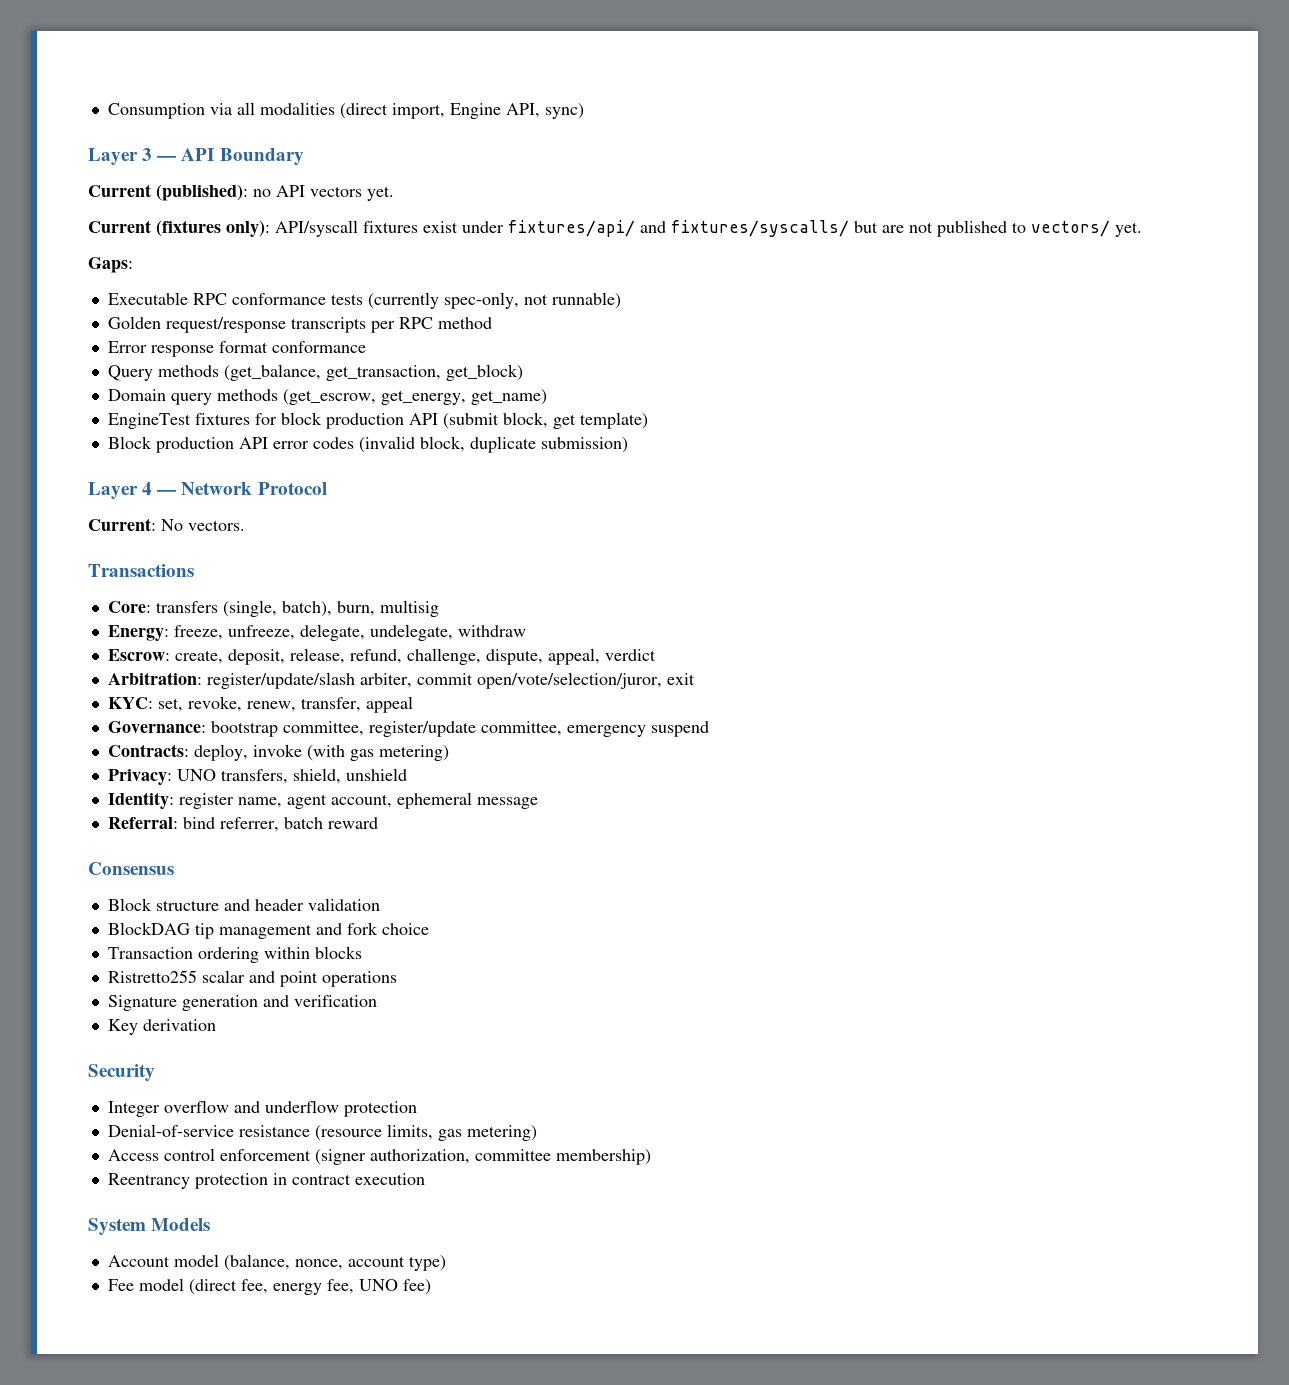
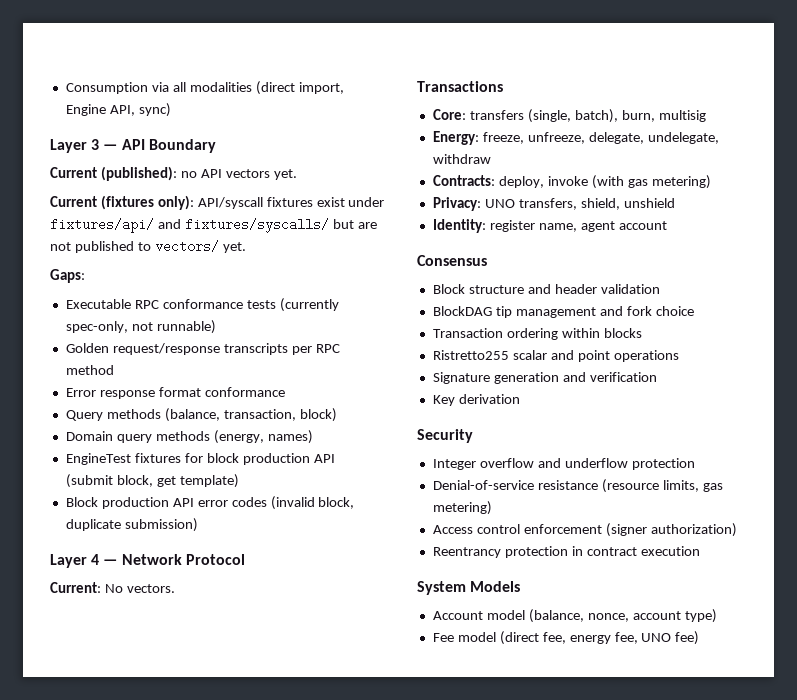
- Query methods (get_balance, get_transaction, get_block)
+ Query methods (balance, transaction, block)
- Domain query methods (get_escrow, get_energy, get_name)
+ Domain query methods (energy, names)
- Escrow: create, deposit, release, refund, challenge, dispute, appeal, verdict
- Arbitration: register/update/slash arbiter, commit open/vote/selection/juror, exit
- KYC: set, revoke, renew, transfer, appeal
- Governance: bootstrap committee, register/update committee, emergency suspend
- Identity: register name, agent account, ephemeral message
- Referral: bind referrer, batch reward
+ Identity: register name, agent account
- Access control enforcement (signer authorization, committee membership)
+ Access control enforcement (signer authorization)

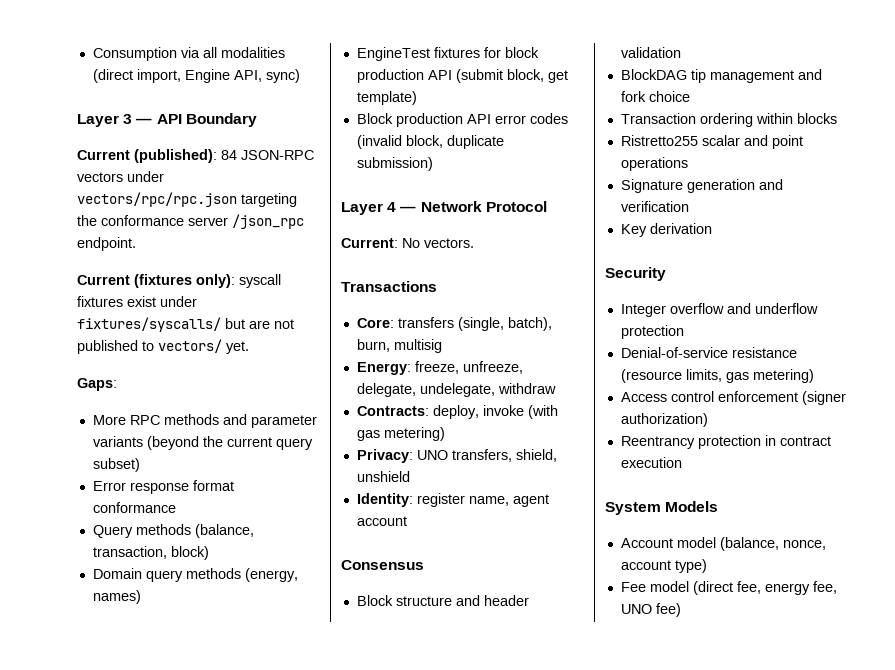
- Current (published): no API vectors yet.
+ Current (published): 84 JSON-RPC vectors under vectors/rpc/rpc.json targeting the conformance server /json_rpc endpoint.
- Current (fixtures only): API/syscall fixtures exist under fixtures/api/ and fixtures/syscalls/ but are not published to vectors/ yet.
+ Current (fixtures only): syscall fixtures exist under fixtures/syscalls/ but are not published to vectors/ yet.
- Executable RPC conformance tests (currently spec-only, not runnable)
- Golden request/response transcripts per RPC method
+ More RPC methods and parameter variants (beyond the current query subset)

